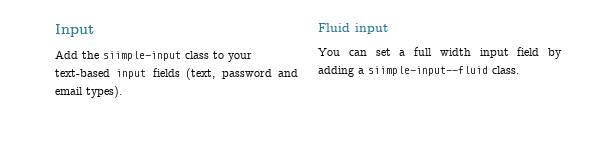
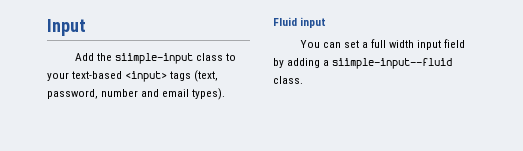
- Add the siimple-input class to your text-based input fields (text, password and email types).
+ Add the siimple-input class to your text-based <input> tags (text, password, number and email types).

